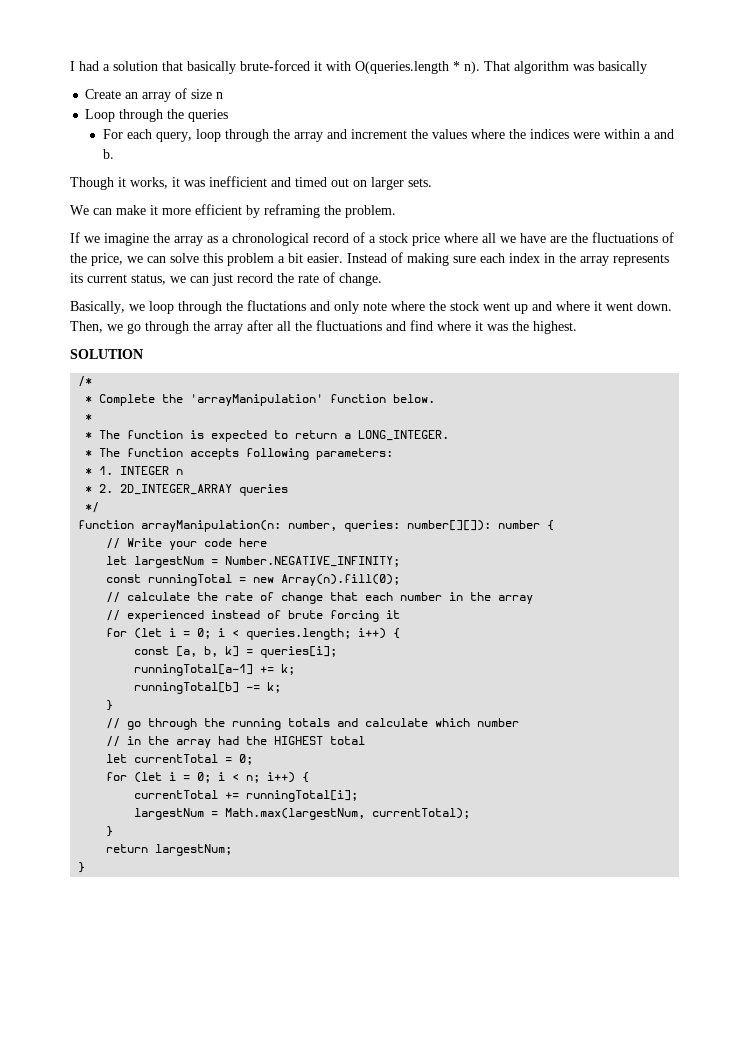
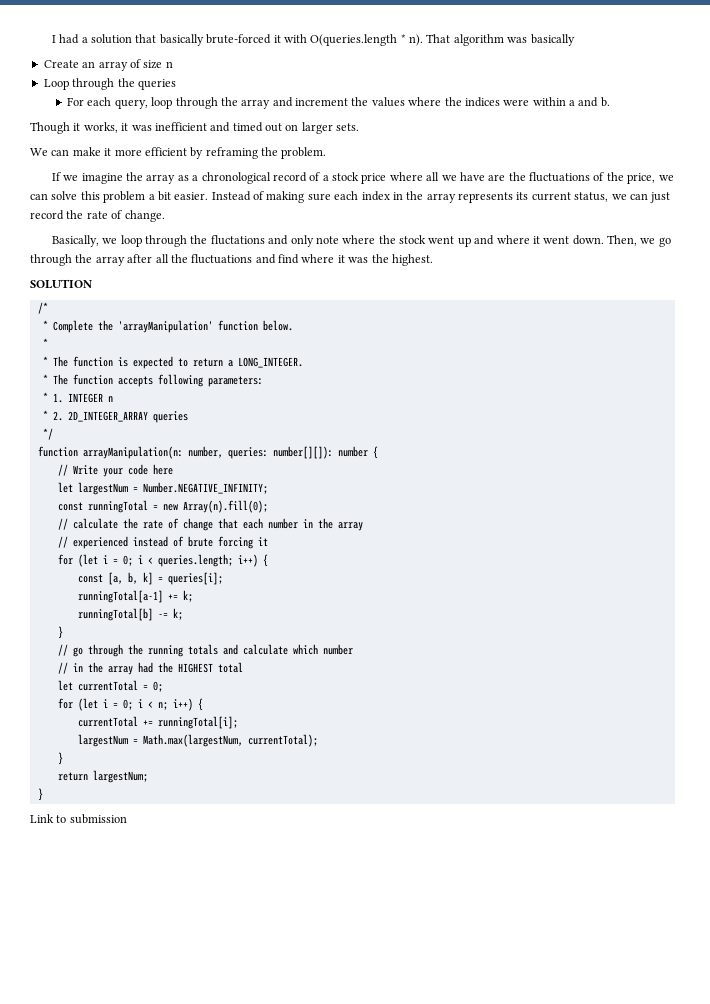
+ Link to submission

